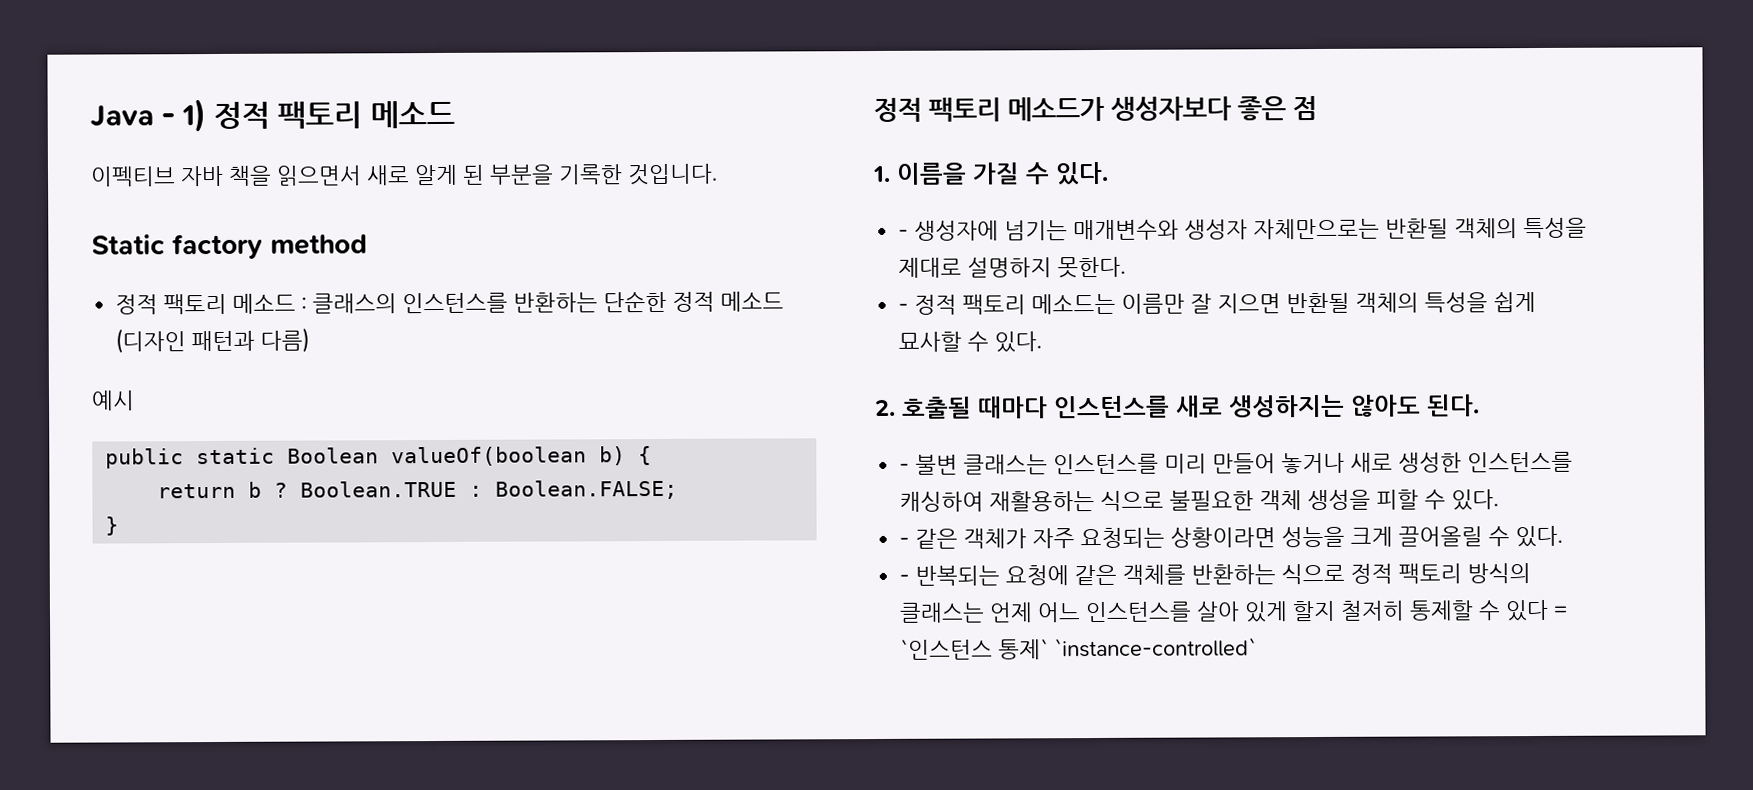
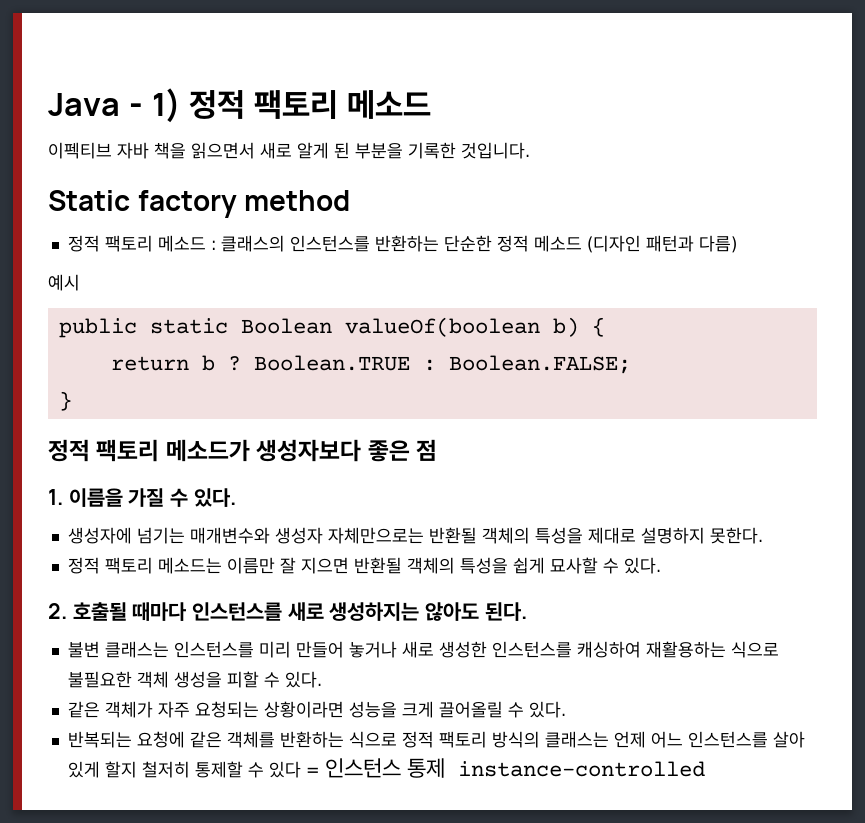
- - 생성자에 넘기는 매개변수와 생성자 자체만으로는 반환될 객체의 특성을 제대로 설명하지 못한다.
+ 생성자에 넘기는 매개변수와 생성자 자체만으로는 반환될 객체의 특성을 제대로 설명하지 못한다.
- - 정적 팩토리 메소드는 이름만 잘 지으면 반환될 객체의 특성을 쉽게 묘사할 수 있다.
+ 정적 팩토리 메소드는 이름만 잘 지으면 반환될 객체의 특성을 쉽게 묘사할 수 있다.
- - 불변 클래스는 인스턴스를 미리 만들어 놓거나 새로 생성한 인스턴스를 캐싱하여 재활용하는 식으로 불필요한 객체 생성을 피할 수 있다.
+ 불변 클래스는 인스턴스를 미리 만들어 놓거나 새로 생성한 인스턴스를 캐싱하여 재활용하는 식으로 불필요한 객체 생성을 피할 수 있다.
- - 같은 객체가 자주 요청되는 상황이라면 성능을 크게 끌어올릴 수 있다.
+ 같은 객체가 자주 요청되는 상황이라면 성능을 크게 끌어올릴 수 있다.
- - 반복되는 요청에 같은 객체를 반환하는 식으로 정적 팩토리 방식의 클래스는 언제 어느 인스턴스를 살아 있게 할지 철저히 통제할 수 있다 = `인스턴스 통제` `instance-controlled`
+ 반복되는 요청에 같은 객체를 반환하는 식으로 정적 팩토리 방식의 클래스는 언제 어느 인스턴스를 살아 있게 할지 철저히 통제할 수 있다 = 인스턴스 통제 instance-controlled

